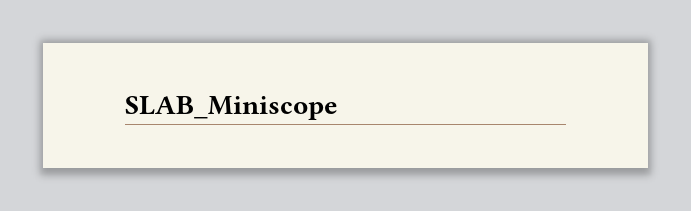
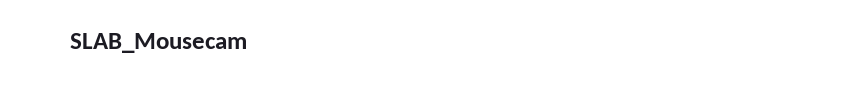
- SLAB_Miniscope
+ SLAB_Mousecam

